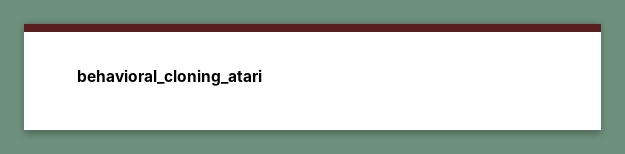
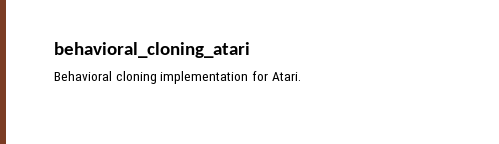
+ Behavioral cloning implementation for Atari.

